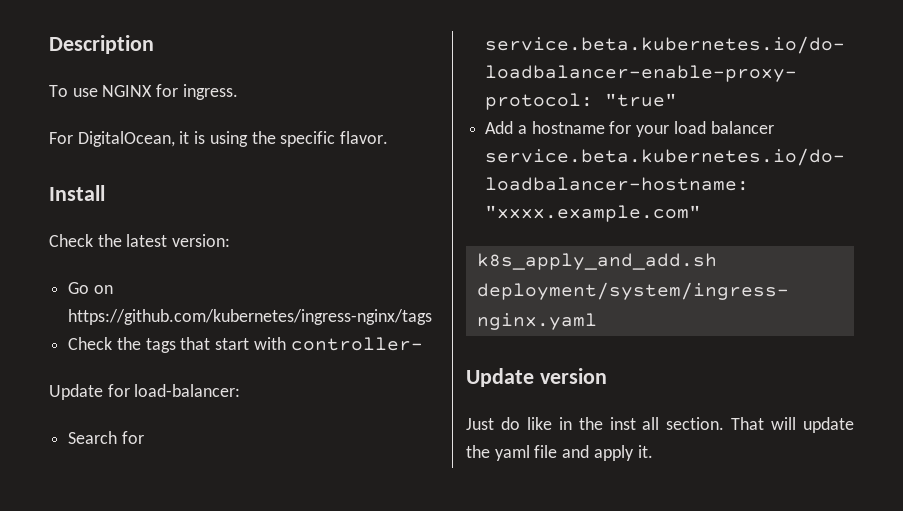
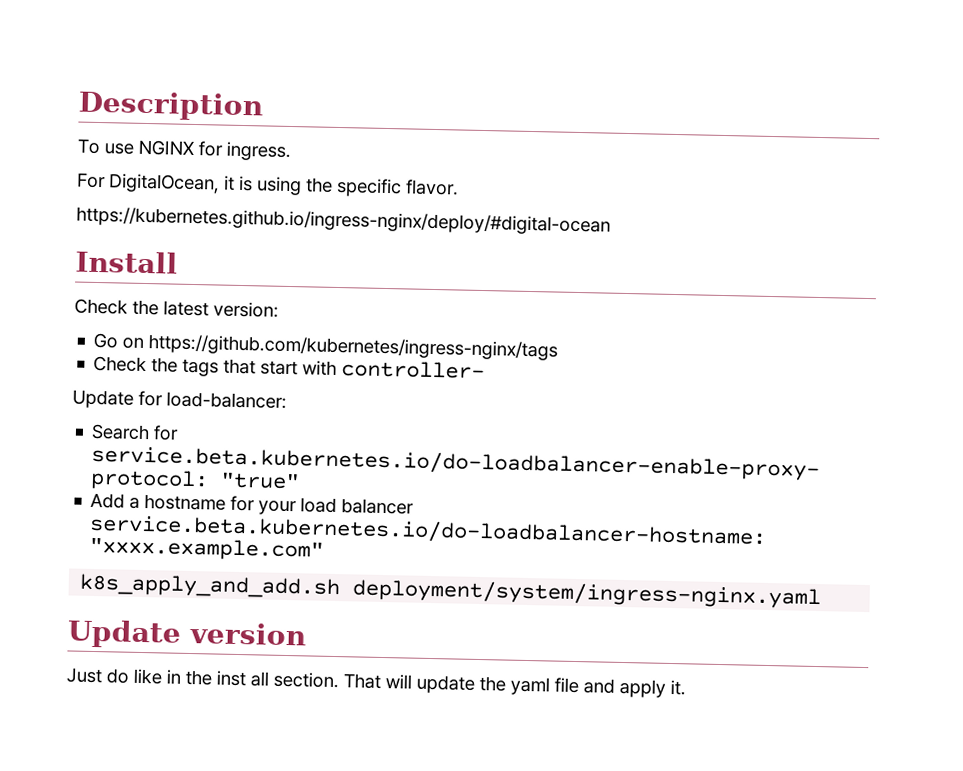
+ https://kubernetes.github.io/ingress-nginx/deploy/#digital-ocean

